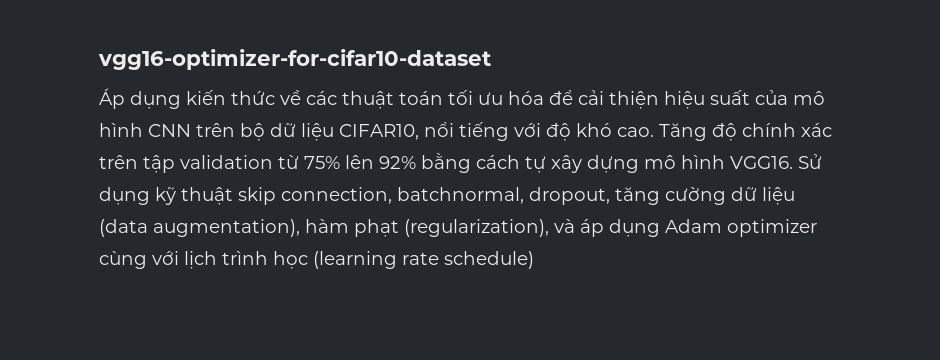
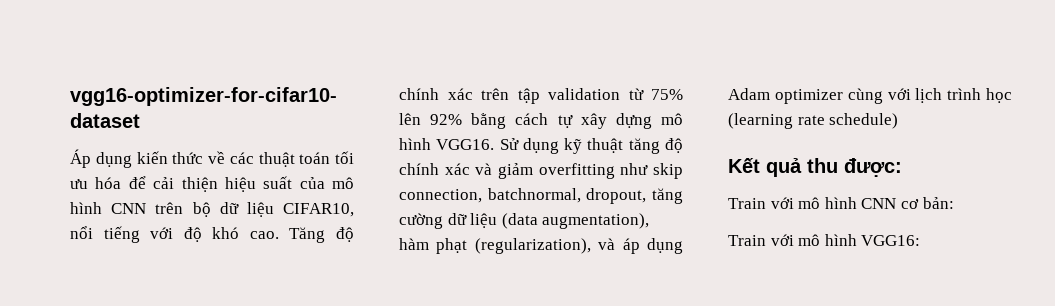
- Sử dụng kỹ thuật skip connection, batchnormal, dropout, tăng cường dữ liệu (data augmentation), hàm phạt (regularization), và áp dụng Adam optimizer cùng với lịch trình học (learning rate schedule)
+ Sử dụng kỹ thuật tăng độ chính xác và giảm overfitting như skip connection, batchnormal, dropout, tăng cường dữ liệu (data augmentation), hàm phạt (regularization), và áp dụng Adam optimizer cùng với lịch trình học (learning rate schedule)
+ Kết quả thu được:
+ Train với mô hình CNN cơ bản:
+ Train với mô hình VGG16:

